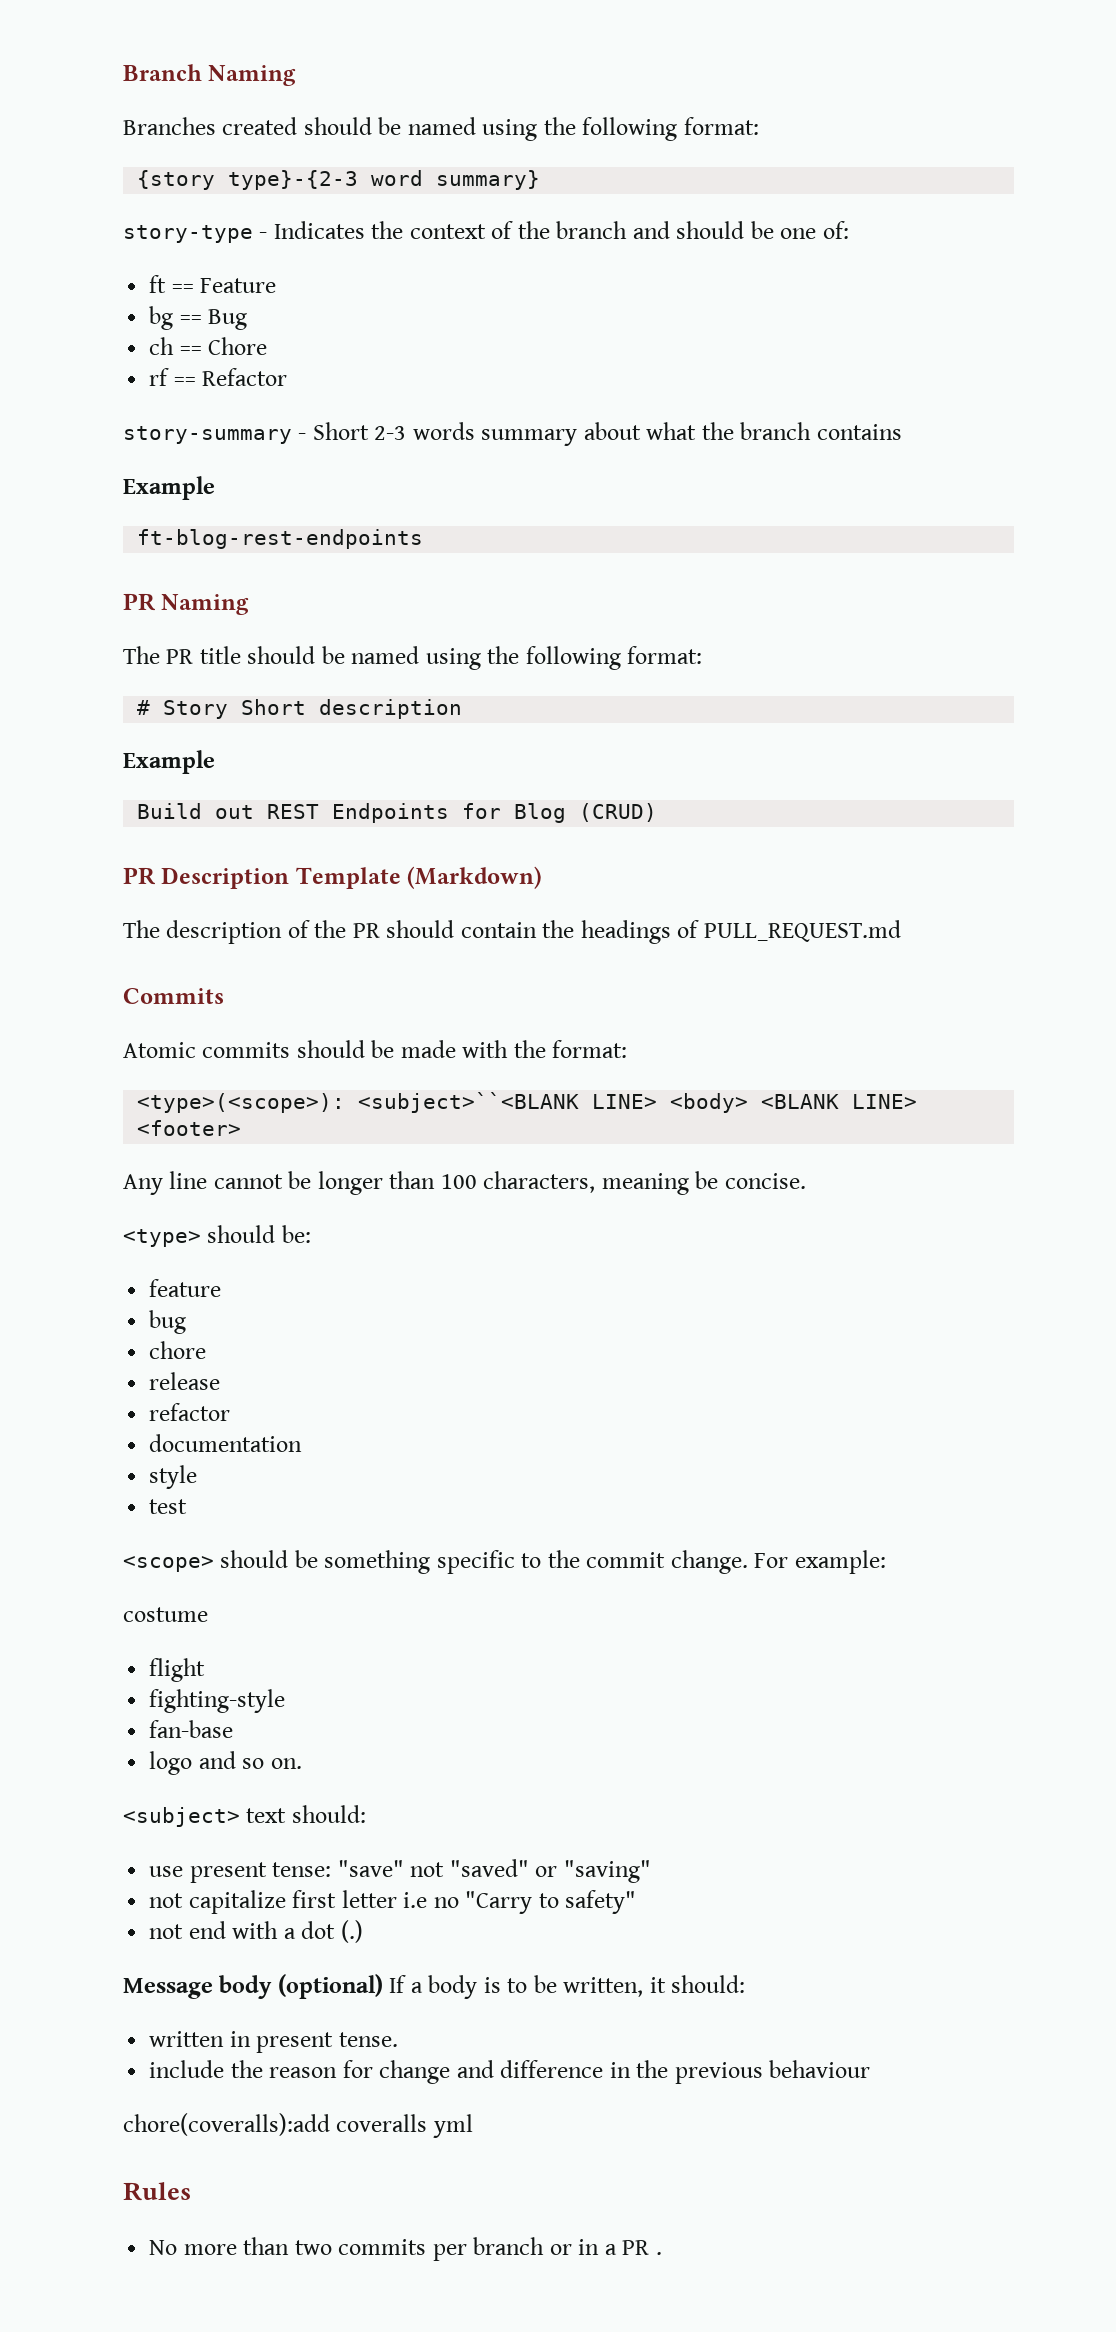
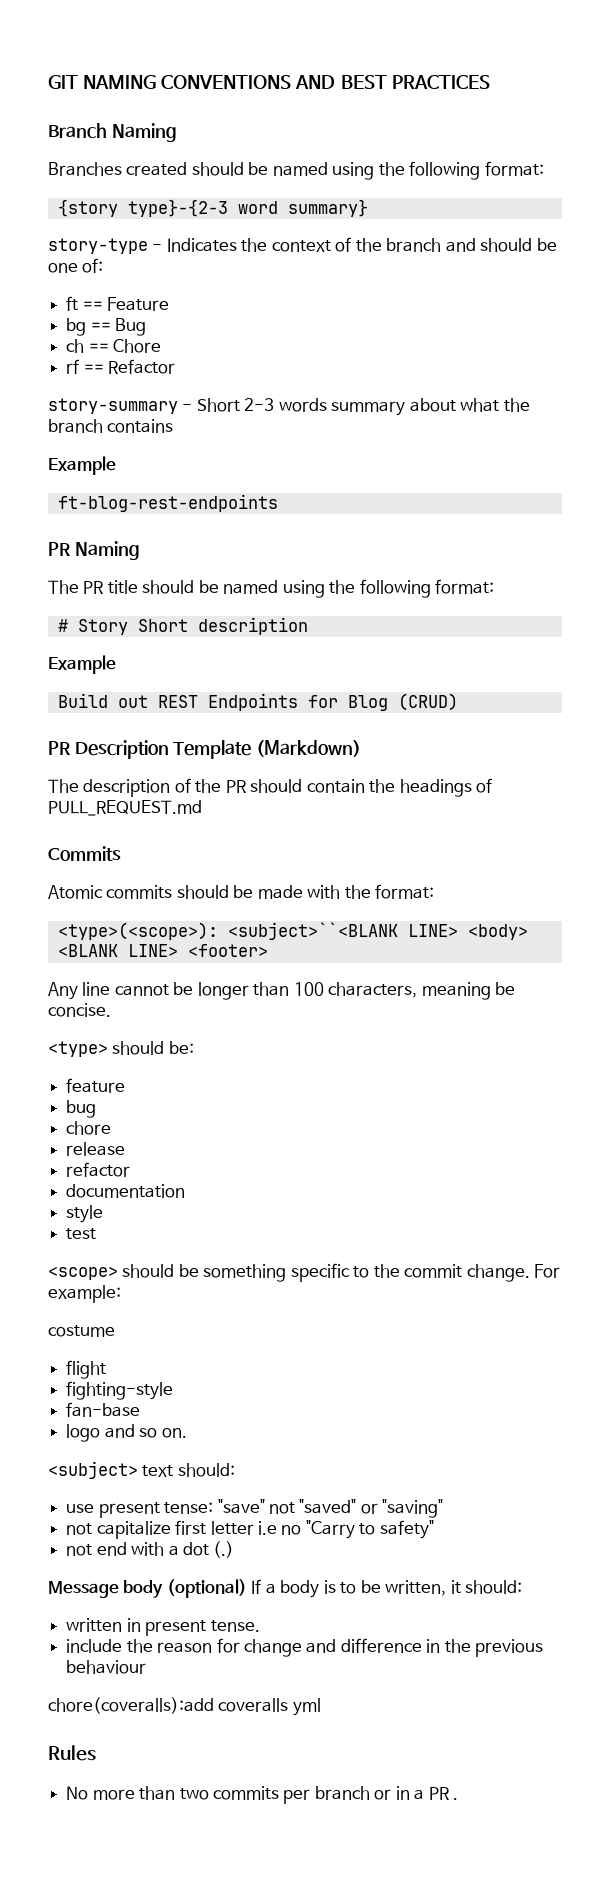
+ GIT NAMING CONVENTIONS AND BEST PRACTICES

